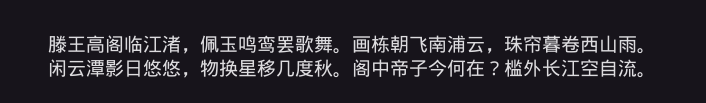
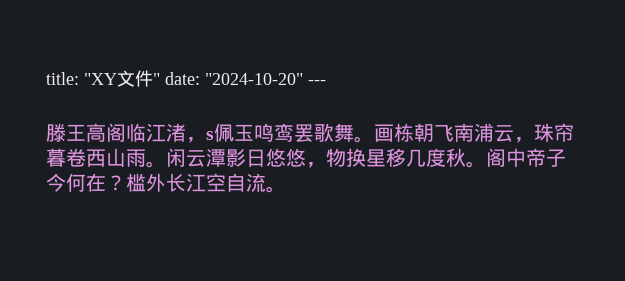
+ title: "XY文件" date: "2024-10-20" ---
- 滕王高阁临江渚，佩玉鸣鸾罢歌舞。
+ 滕王高阁临江渚，s佩玉鸣鸾罢歌舞。

